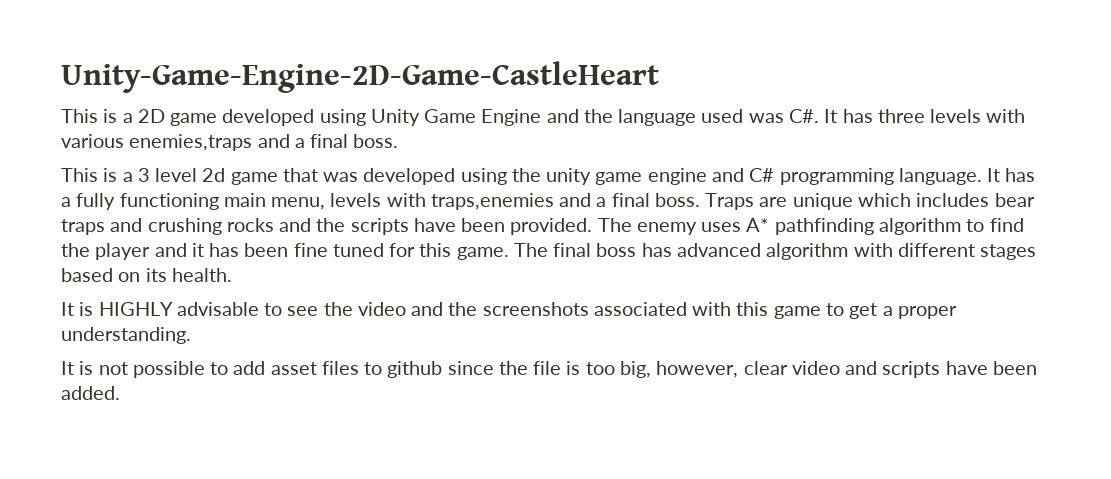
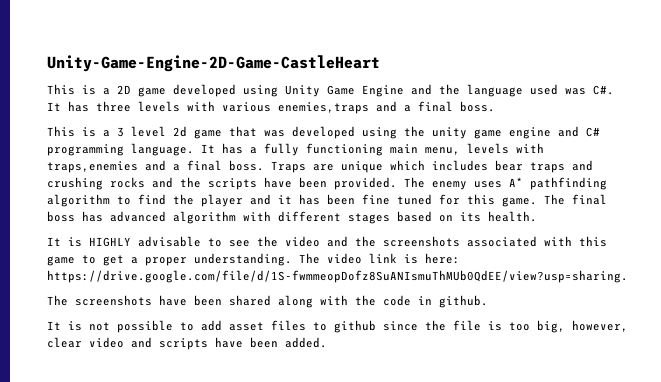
+ The video link is here: https://drive.google.com/file/d/1S-fwmmeopDofz8SuANIsmuThMUb0QdEE/view?usp=sharing.
+ The screenshots have been shared along with the code in github.

